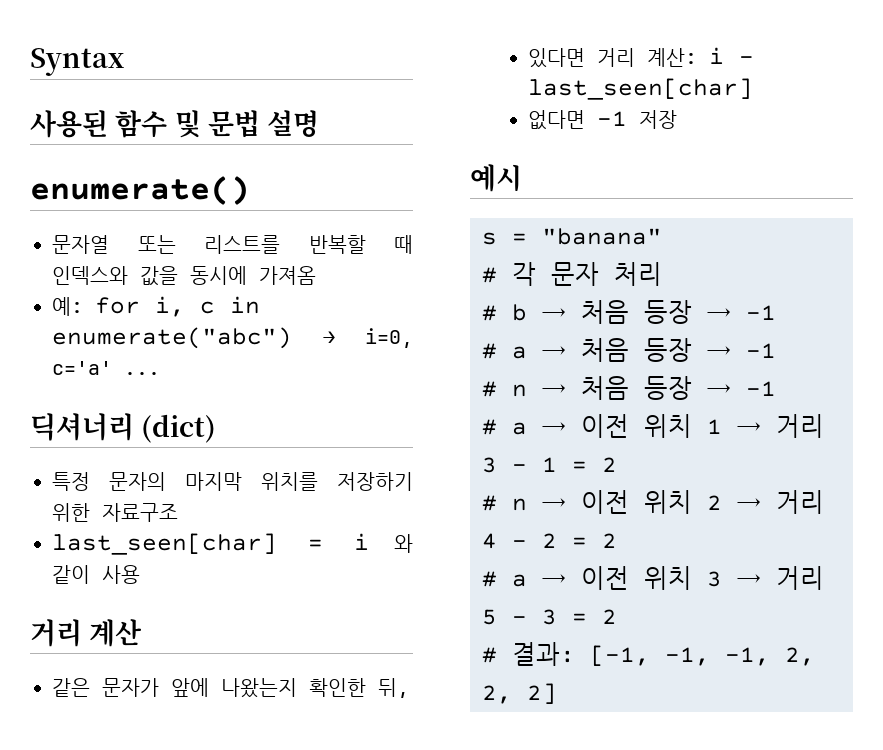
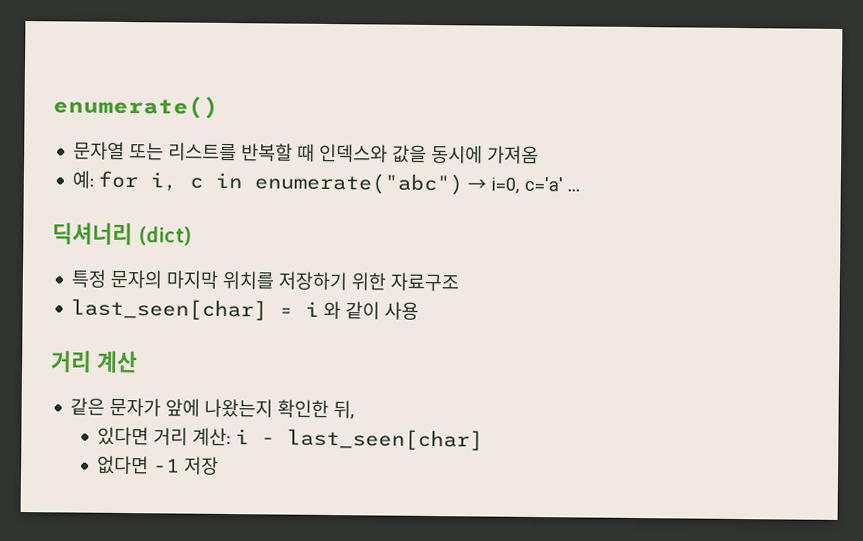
- Syntax
- 사용된 함수 및 문법 설명
- 예시
- s = "banana"
- # 각 문자 처리
- # b → 처음 등장 → -1
- # a → 처음 등장 → -1
- # n → 처음 등장 → -1
- # a → 이전 위치 1 → 거리 3 - 1 = 2
- # n → 이전 위치 2 → 거리 4 - 2 = 2
- # a → 이전 위치 3 → 거리 5 - 3 = 2
- # 결과: [-1, -1, -1, 2, 2, 2]

